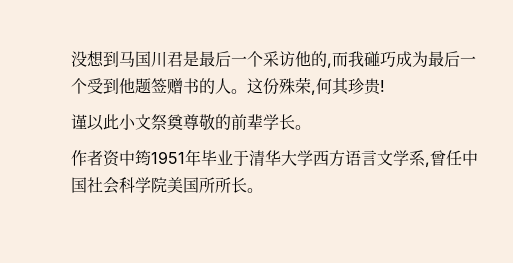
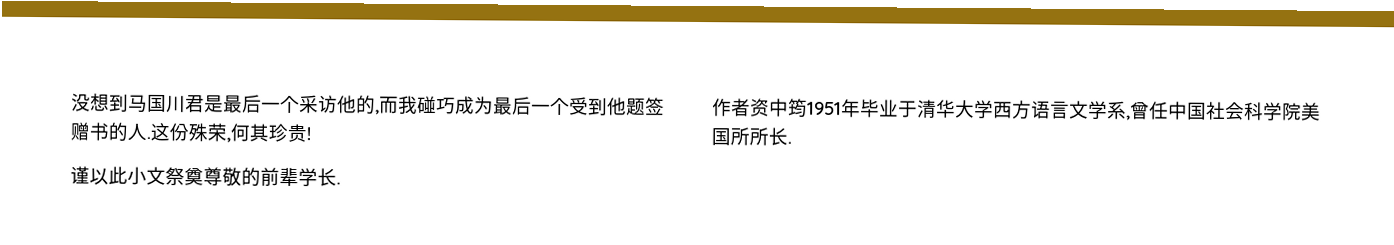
- 没想到马国川君是最后一个采访他的,而我碰巧成为最后一个受到他题签赠书的人。
+ 没想到马国川君是最后一个采访他的,而我碰巧成为最后一个受到他题签赠书的人.
- 谨以此小文祭奠尊敬的前辈学长。
+ 谨以此小文祭奠尊敬的前辈学长.
- 作者资中筠1951年毕业于清华大学西方语言文学系,曾任中国社会科学院美国所所长。
+ 作者资中筠1951年毕业于清华大学西方语言文学系,曾任中国社会科学院美国所所长.

